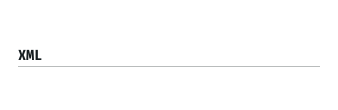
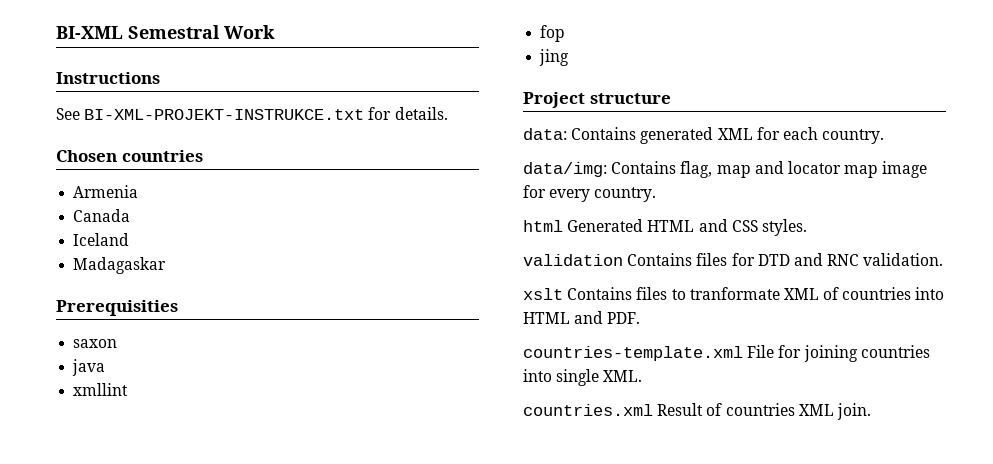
- XML
+ BI-XML Semestral Work
+ Instructions
+ See BI-XML-PROJEKT-INSTRUKCE.txt for details.
+ Chosen countries
+ Armenia
+ Canada
+ Iceland
+ Madagaskar
+ Prerequisities
+ saxon
+ java
+ xmllint
+ fop
+ jing
+ Project structure
+ data: Contains generated XML for each country.
+ data/img: Contains flag, map and locator map image for every country.
+ html Generated HTML and CSS styles.
+ validation Contains files for DTD and RNC validation.
+ xslt Contains files to tranformate XML of countries into HTML and PDF.
+ countries-template.xml File for joining countries into single XML.
+ countries.xml Result of countries XML join.

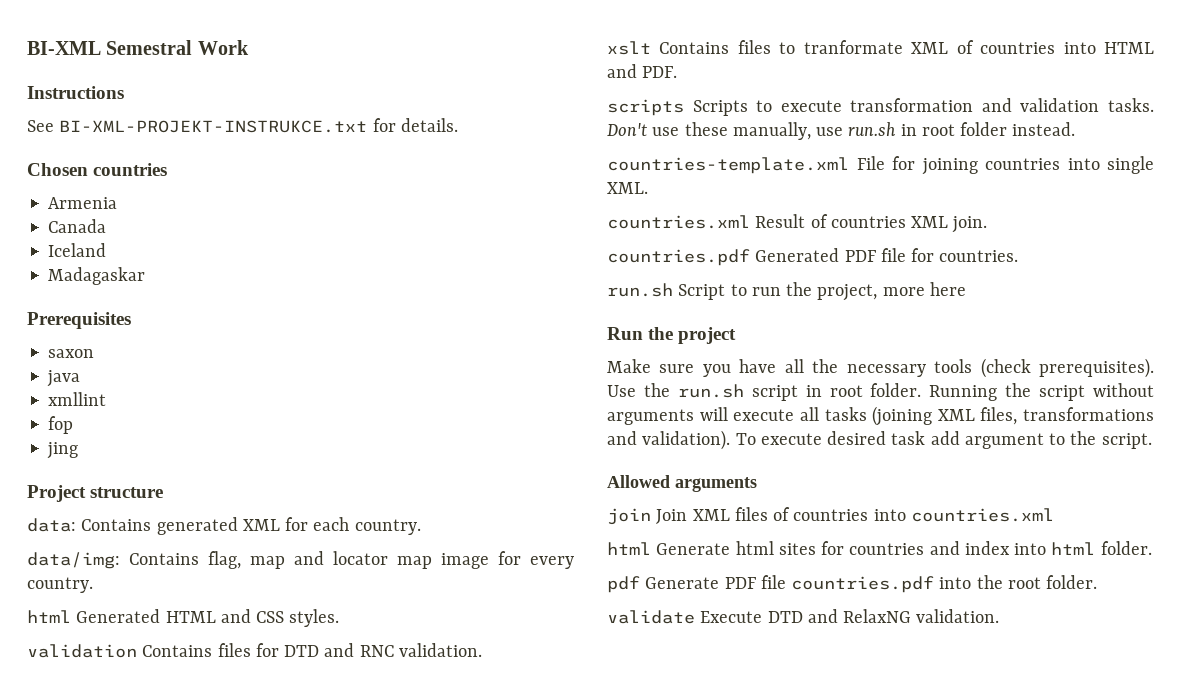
- Prerequisities
+ Prerequisites
+ scripts Scripts to execute transformation and validation tasks. Don't use these manually, use run.sh in root folder instead.
+ countries.pdf Generated PDF file for countries.
+ run.sh Script to run the project, more here
+ Run the project
+ Make sure you have all the necessary tools (check prerequisites). Use the run.sh script in root folder. Running the script without arguments will execute all tasks (joining XML files, transformations and validation). To execute desired task add argument to the script.
+ Allowed arguments
+ join Join XML files of countries into countries.xml
+ html Generate html sites for countries and index into html folder.
+ pdf Generate PDF file countries.pdf into the root folder.
+ validate Execute DTD and RelaxNG validation.

